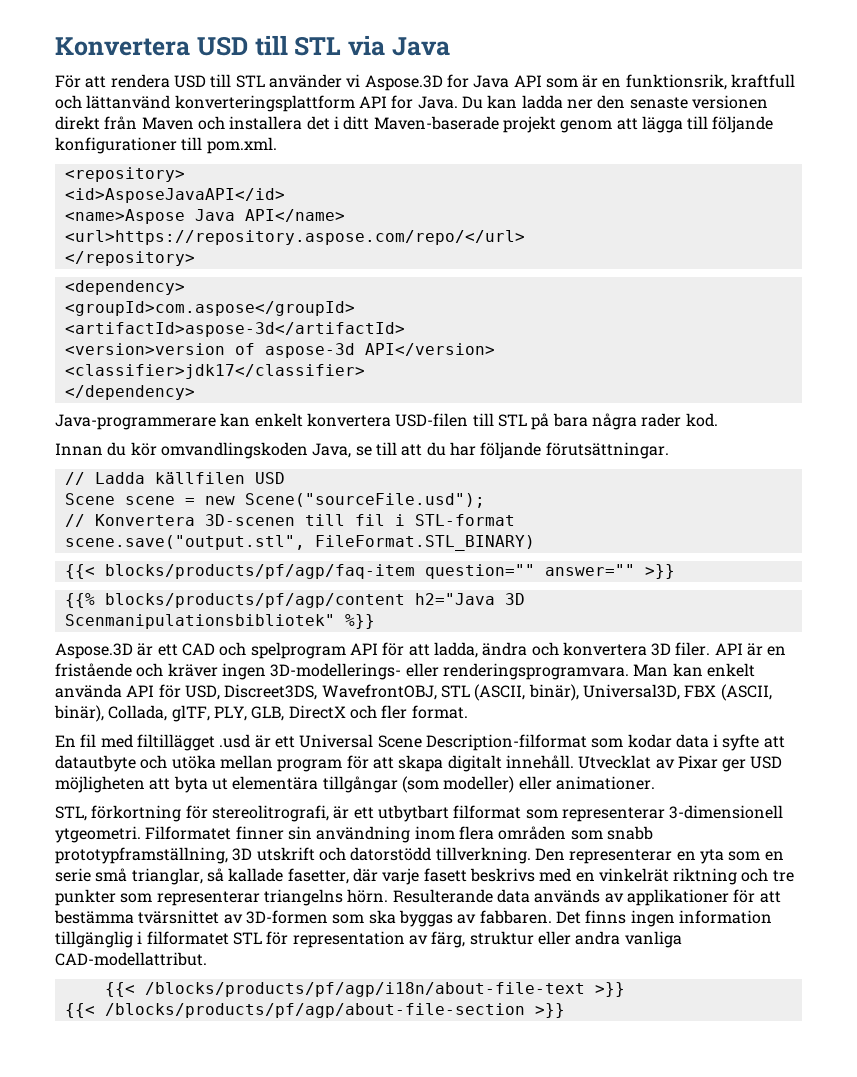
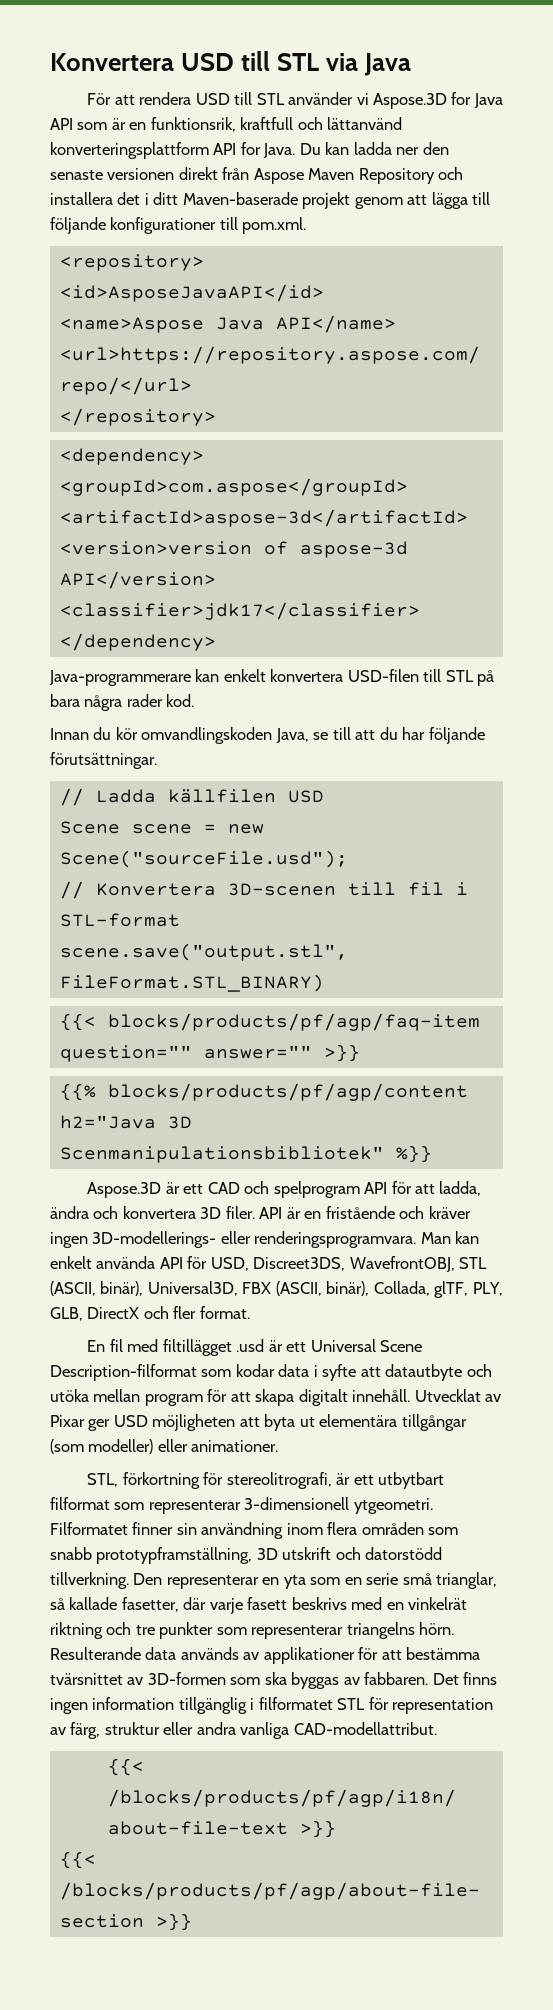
- Du kan ladda ner den senaste versionen direkt från Maven och installera det i ditt Maven-baserade projekt genom att lägga till följande konfigurationer till pom.xml.
+ Du kan ladda ner den senaste versionen direkt från Aspose Maven Repository och installera det i ditt Maven-baserade projekt genom att lägga till följande konfigurationer till pom.xml.

